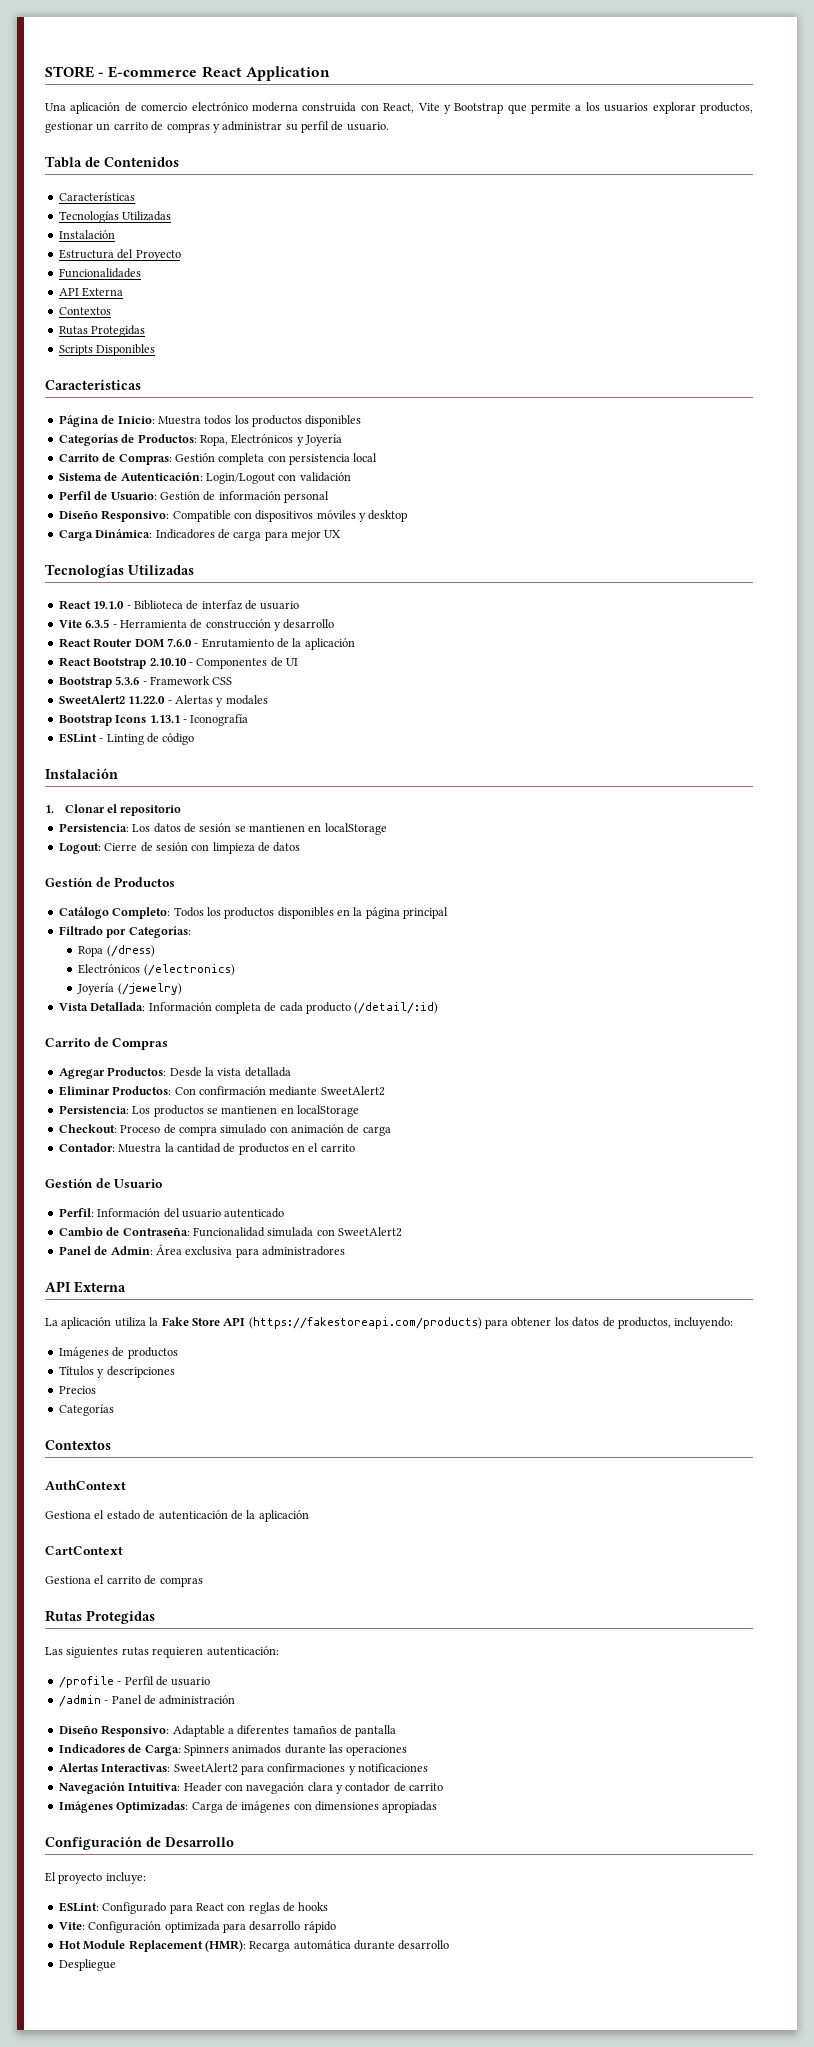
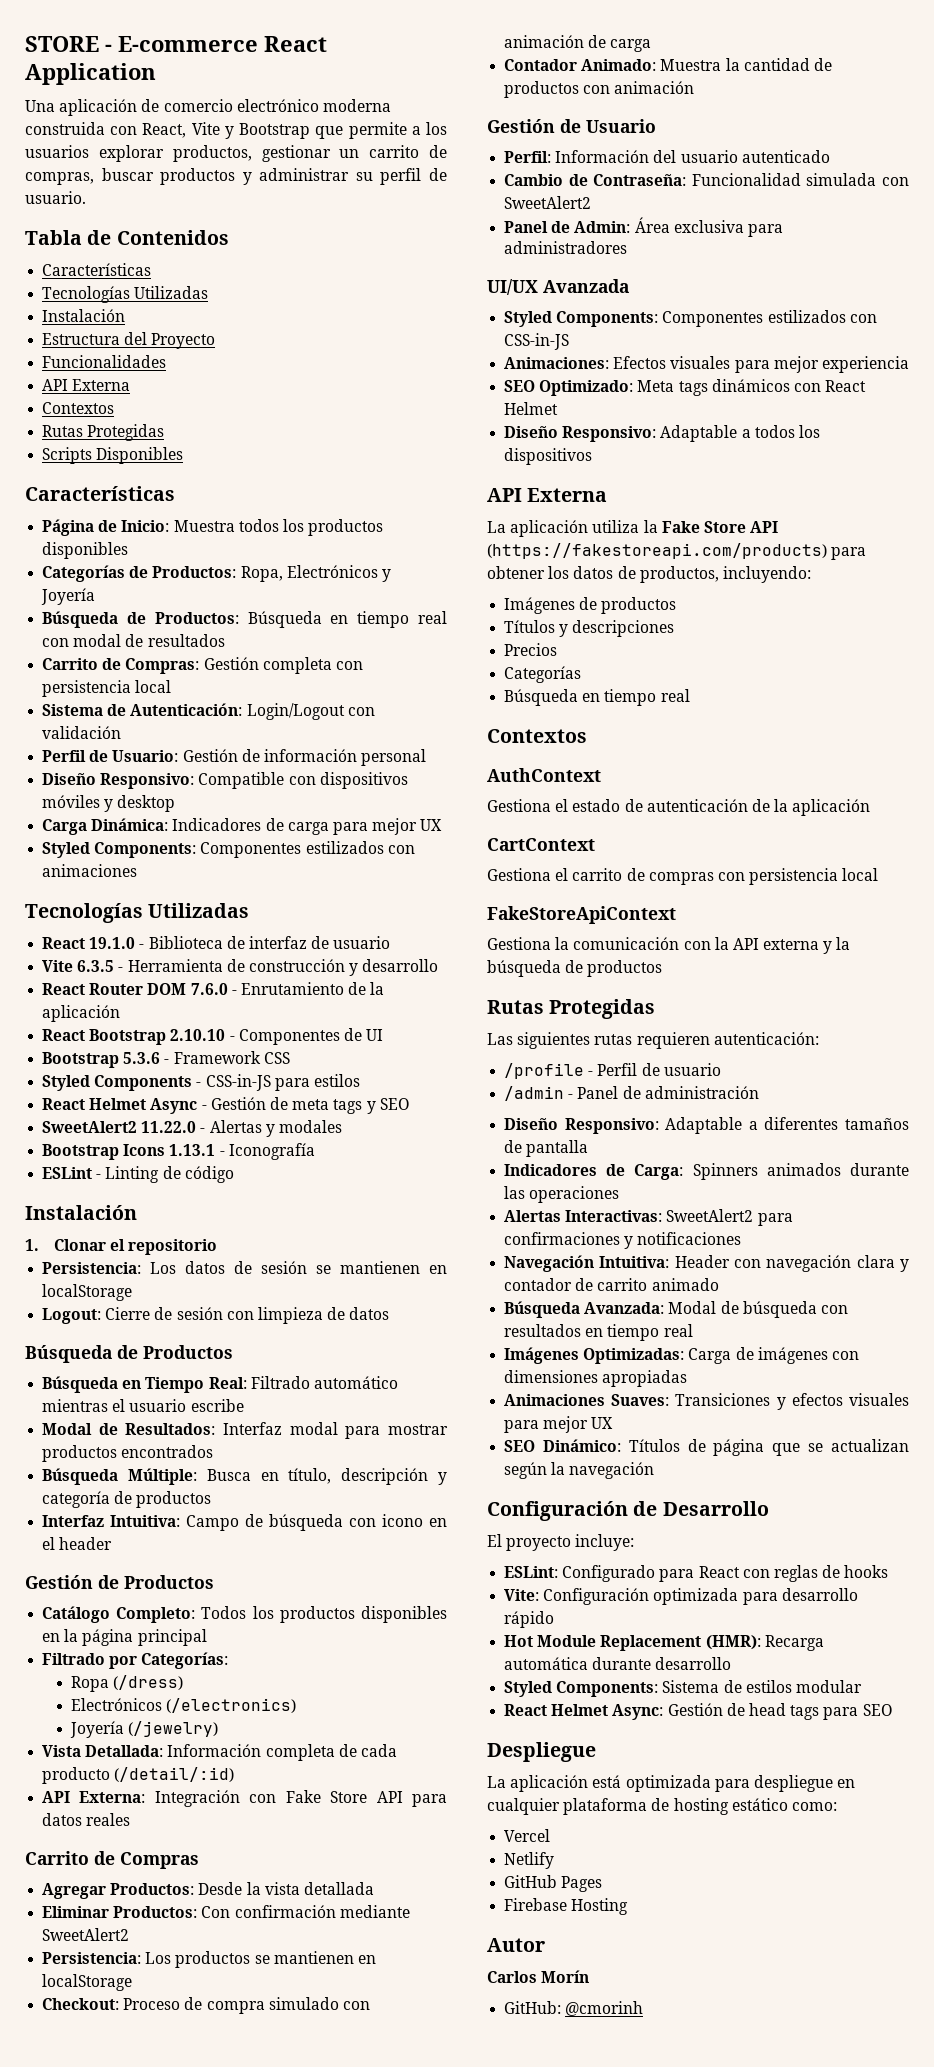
- Una aplicación de comercio electrónico moderna construida con React, Vite y Bootstrap que permite a los usuarios explorar productos, gestionar un carrito de compras y administrar su perfil de usuario.
+ Una aplicación de comercio electrónico moderna construida con React, Vite y Bootstrap que permite a los usuarios explorar productos, gestionar un carrito de compras, buscar productos y administrar su perfil de usuario.
+ Búsqueda de Productos: Búsqueda en tiempo real con modal de resultados
+ Styled Components: Componentes estilizados con animaciones
+ Styled Components - CSS-in-JS para estilos
+ React Helmet Async - Gestión de meta tags y SEO
+ Búsqueda de Productos
+ Búsqueda en Tiempo Real: Filtrado automático mientras el usuario escribe
+ Modal de Resultados: Interfaz modal para mostrar productos encontrados
+ Búsqueda Múltiple: Busca en título, descripción y categoría de productos
+ Interfaz Intuitiva: Campo de búsqueda con icono en el header
+ API Externa: Integración con Fake Store API para datos reales
- Contador: Muestra la cantidad de productos en el carrito
+ Contador Animado: Muestra la cantidad de productos con animación
+ UI/UX Avanzada
+ Styled Components: Componentes estilizados con CSS-in-JS
+ Animaciones: Efectos visuales para mejor experiencia
+ SEO Optimizado: Meta tags dinámicos con React Helmet
+ Diseño Responsivo: Adaptable a todos los dispositivos
  Precios
  Categorías
+ Búsqueda en tiempo real
- Gestiona el carrito de compras
+ Gestiona el carrito de compras con persistencia local
+ FakeStoreApiContext
+ Gestiona la comunicación con la API externa y la búsqueda de productos
- Navegación Intuitiva: Header con navegación clara y contador de carrito
+ Navegación Intuitiva: Header con navegación clara y contador de carrito animado
+ Búsqueda Avanzada: Modal de búsqueda con resultados en tiempo real
+ Animaciones Suaves: Transiciones y efectos visuales para mejor UX
+ SEO Dinámico: Títulos de página que se actualizan según la navegación
+ Styled Components: Sistema de estilos modular
+ React Helmet Async: Gestión de head tags para SEO
  Despliegue
+ La aplicación está optimizada para despliegue en cualquier plataforma de hosting estático como:
+ Vercel
+ Netlify
+ GitHub Pages
+ Firebase Hosting
+ Autor
+ Carlos Morín
+ GitHub: @cmorinh

